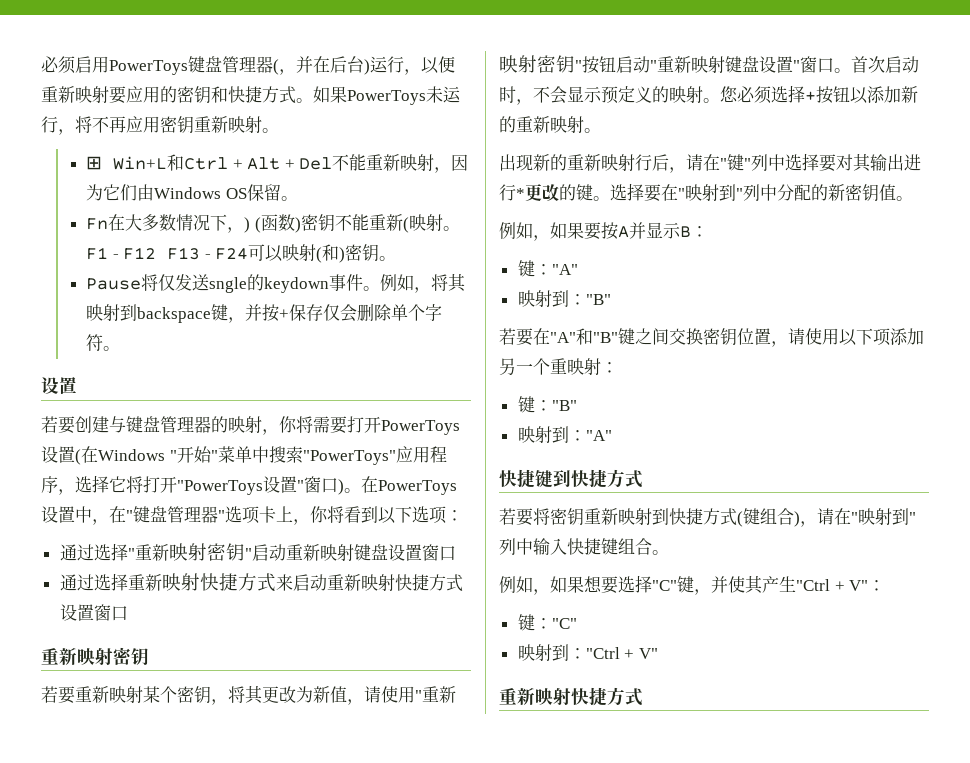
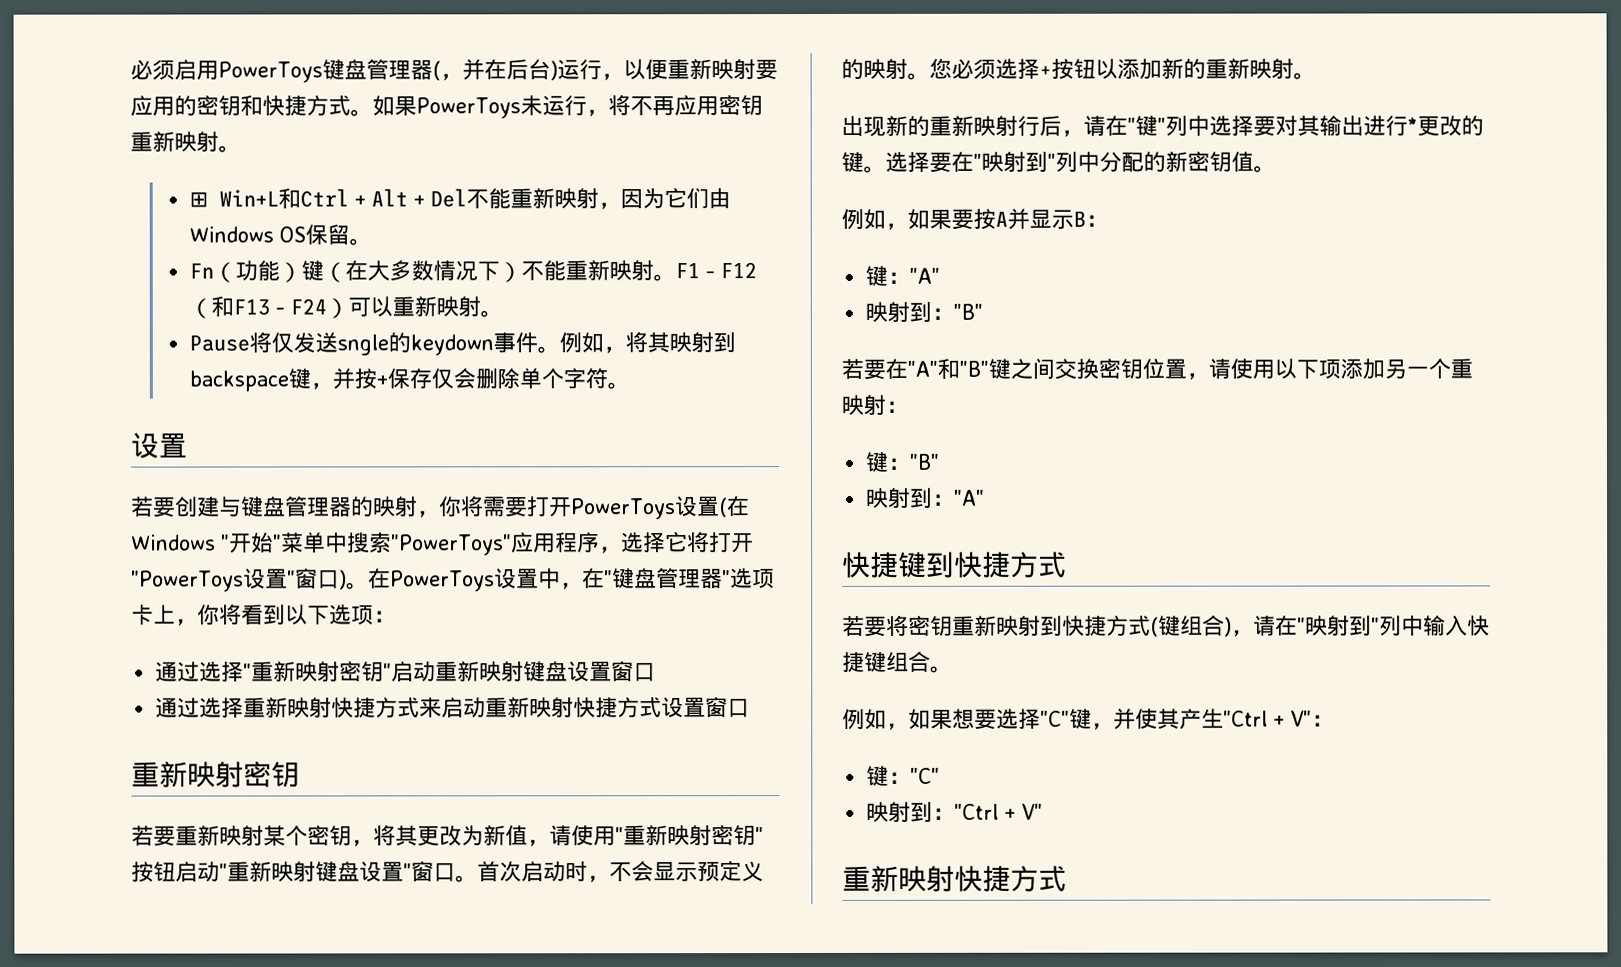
- Fn在大多数情况下，) (函数)密钥不能重新(映射。
+ Fn（功能）键（在大多数情况下）不能重新映射。
- F1 - F12 F13 - F24可以映射(和)密钥。
+ F1 - F12（和F13 - F24）可以重新映射。

